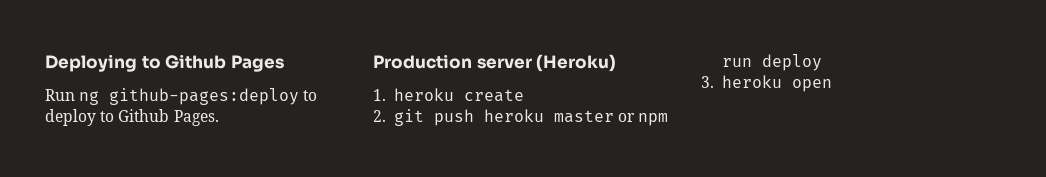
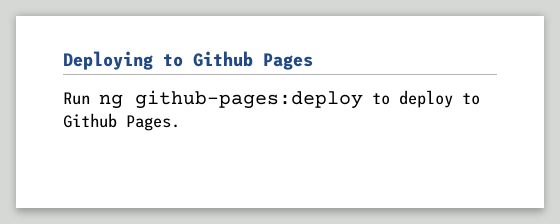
- Production server (Heroku)
- 1. heroku create
- 2. git push heroku master or npm run deploy
- 3. heroku open

